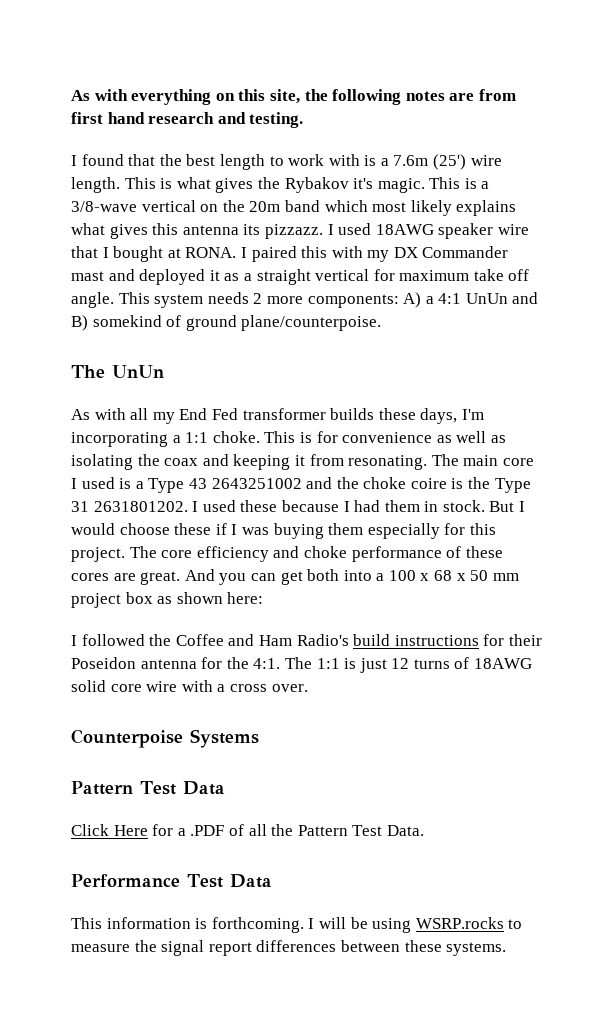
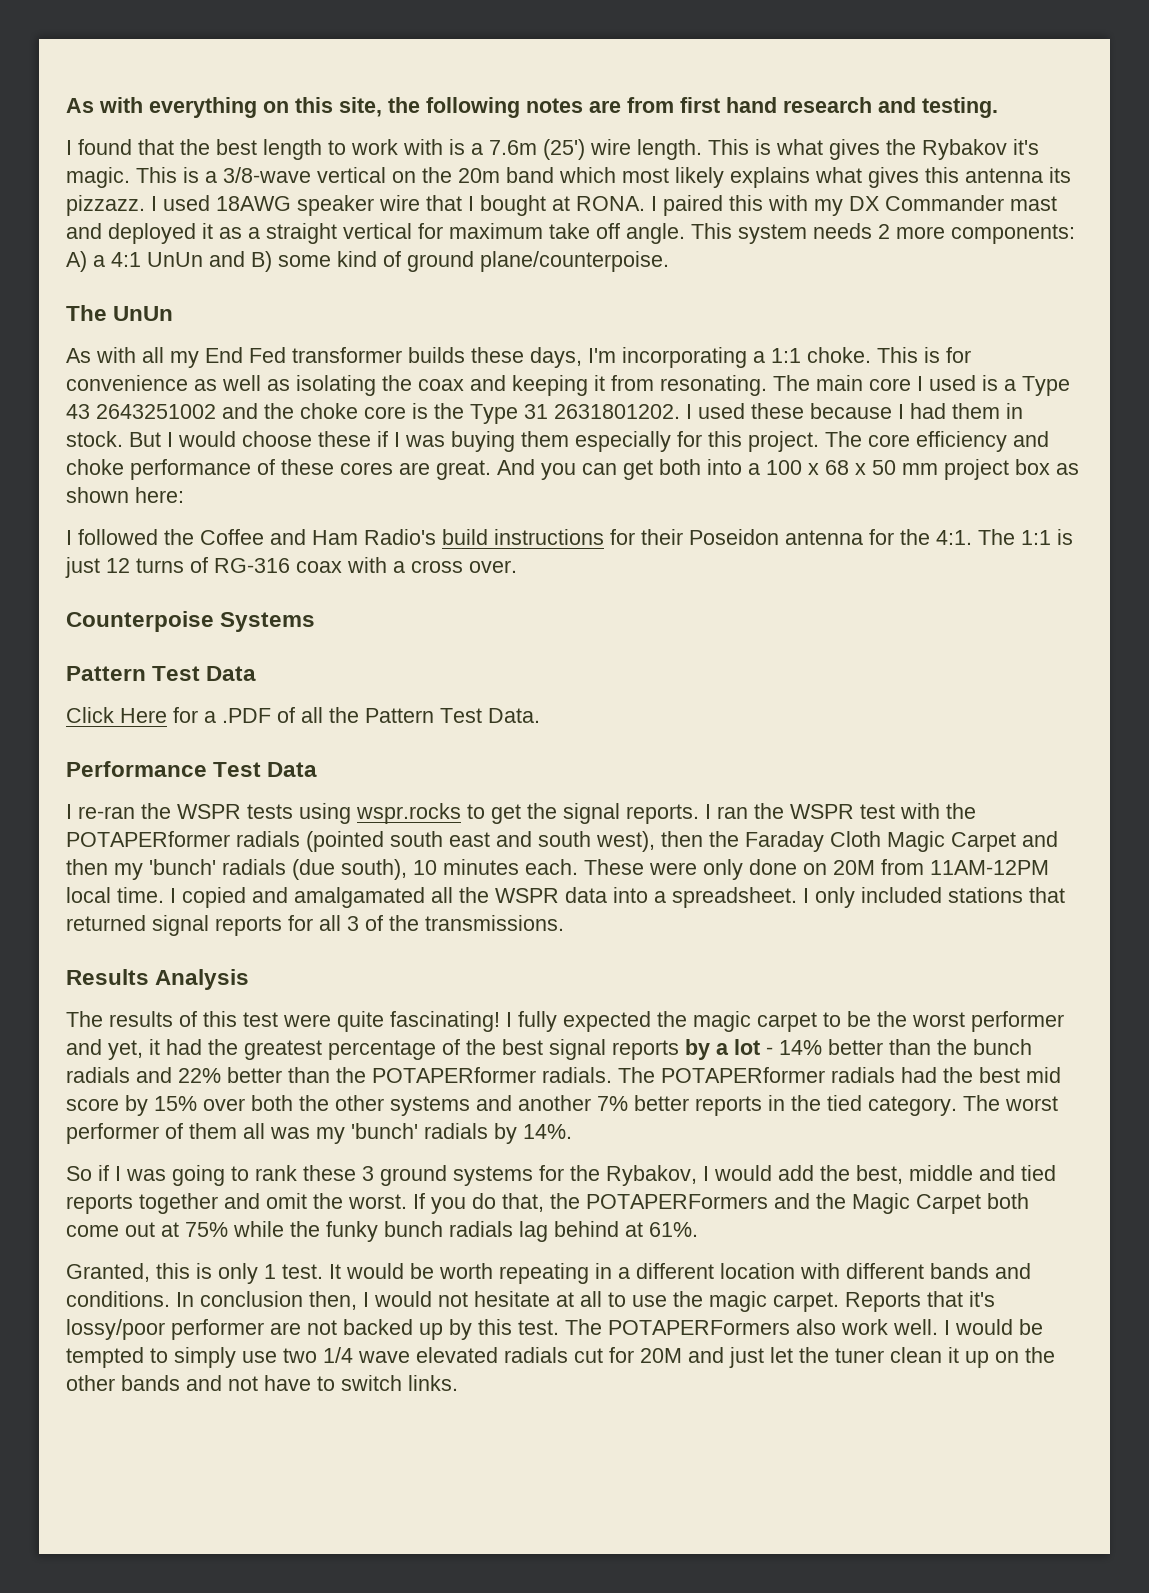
- This system needs 2 more components: A) a 4:1 UnUn and B) somekind of ground plane/counterpoise.
+ This system needs 2 more components: A) a 4:1 UnUn and B) some kind of ground plane/counterpoise.
- The main core I used is a Type 43 2643251002 and the choke coire is the Type 31 2631801202.
+ The main core I used is a Type 43 2643251002 and the choke core is the Type 31 2631801202.
- The 1:1 is just 12 turns of 18AWG solid core wire with a cross over.
+ The 1:1 is just 12 turns of RG-316 coax with a cross over.
- This information is forthcoming. I will be using WSRP.rocks to measure the signal report differences between these systems.
+ I re-ran the WSPR tests using wspr.rocks to get the signal reports. I ran the WSPR test with the POTAPERformer radials (pointed south east and south west), then the Faraday Cloth Magic Carpet and then my 'bunch' radials (due south), 10 minutes each. These were only done on 20M from 11AM-12PM local time. I copied and amalgamated all the WSPR data into a spreadsheet. I only included stations that returned signal reports for all 3 of the transmissions.
+ Results Analysis
+ The results of this test were quite fascinating! I fully expected the magic carpet to be the worst performer and yet, it had the greatest percentage of the best signal reports by a lot - 14% better than the bunch radials and 22% better than the POTAPERformer radials. The POTAPERformer radials had the best mid score by 15% over both the other systems and another 7% better reports in the tied category. The worst performer of them all was my 'bunch' radials by 14%.
+ So if I was going to rank these 3 ground systems for the Rybakov, I would add the best, middle and tied reports together and omit the worst. If you do that, the POTAPERFormers and the Magic Carpet both come out at 75% while the funky bunch radials lag behind at 61%.
+ Granted, this is only 1 test. It would be worth repeating in a different location with different bands and conditions. In conclusion then, I would not hesitate at all to use the magic carpet. Reports that it's lossy/poor performer are not backed up by this test. The POTAPERFormers also work well. I would be tempted to simply use two 1/4 wave elevated radials cut for 20M and just let the tuner clean it up on the other bands and not have to switch links.

